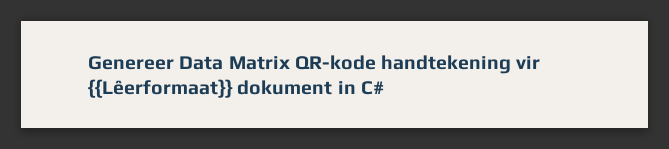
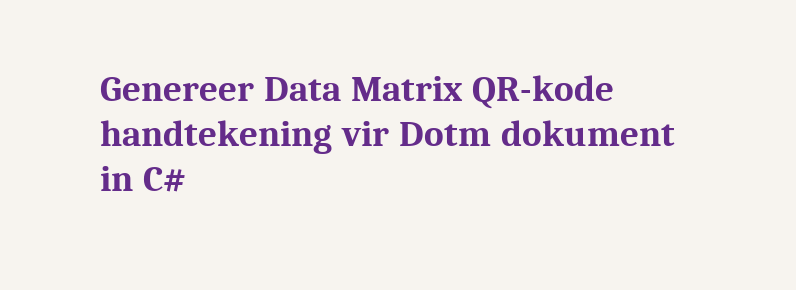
- Genereer Data Matrix QR-kode handtekening vir {{Lêerformaat}} dokument in C#
+ Genereer Data Matrix QR-kode handtekening vir Dotm dokument in C#

